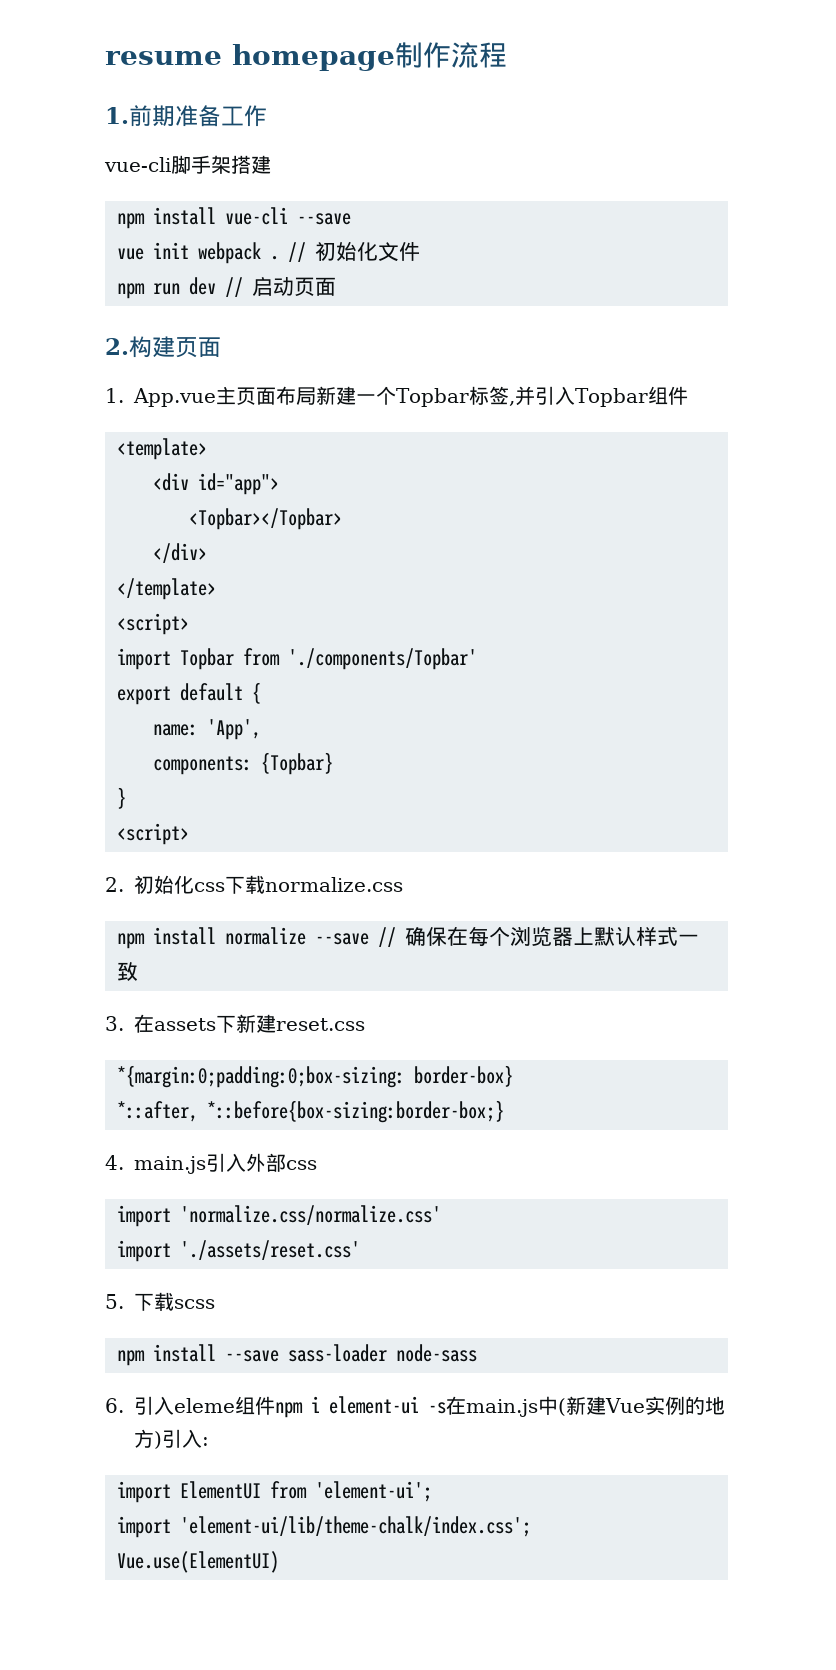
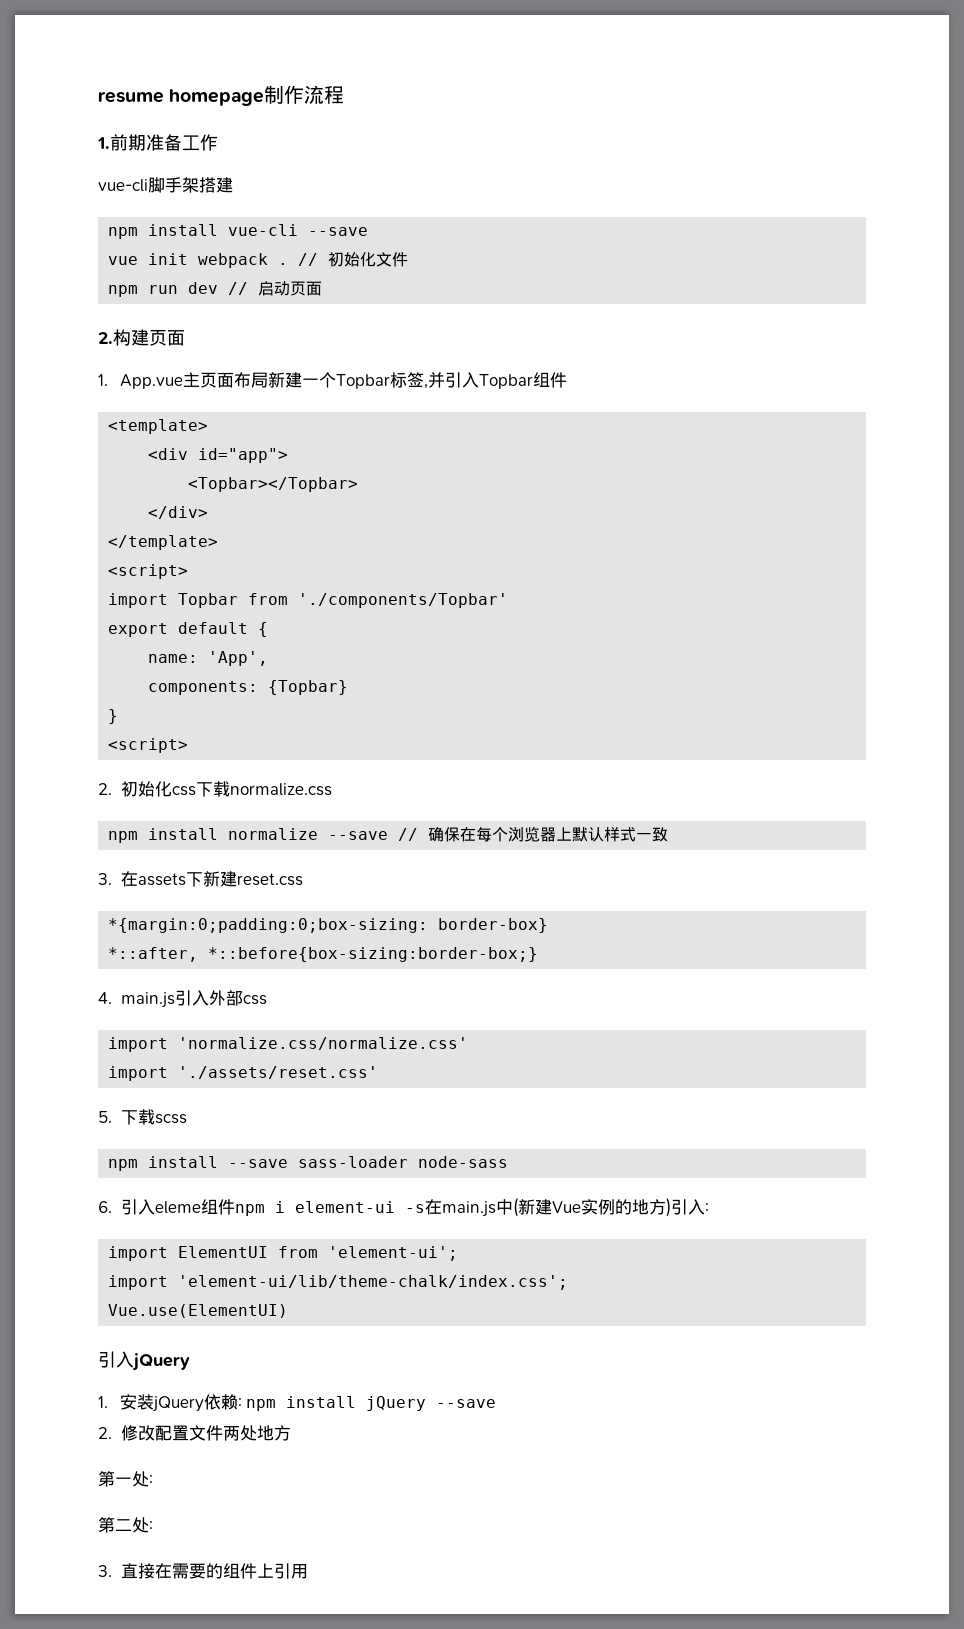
+ 引入jQuery
+ 1.安装jQuery依赖: npm install jQuery --save
+ 2.修改配置文件两处地方
+ 第一处:
+ 第二处:
+ 3.直接在需要的组件上引用

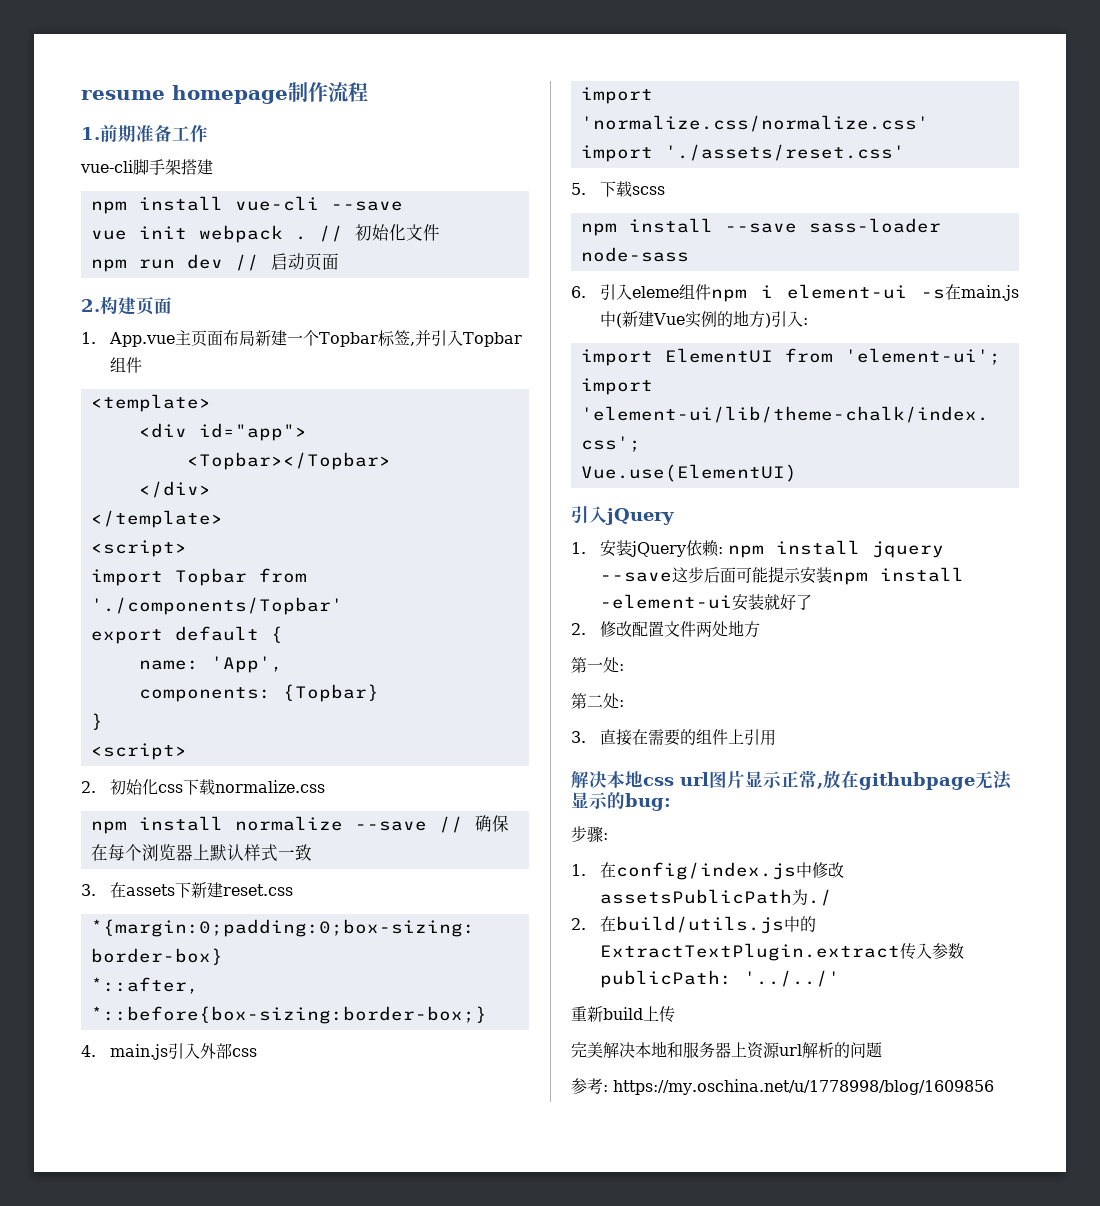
- 1.安装jQuery依赖: npm install jQuery --save
+ 1.安装jQuery依赖: npm install jquery --save这步后面可能提示安装npm install -element-ui安装就好了
+ 解决本地css url图片显示正常,放在githubpage无法显示的bug:
+ 步骤:
+ 1.在config/index.js中修改assetsPublicPath为./
+ 2.在build/utils.js中的ExtractTextPlugin.extract传入参数publicPath: '../../'
+ 重新build上传
+ 完美解决本地和服务器上资源url解析的问题
+ 参考: https://my.oschina.net/u/1778998/blog/1609856

